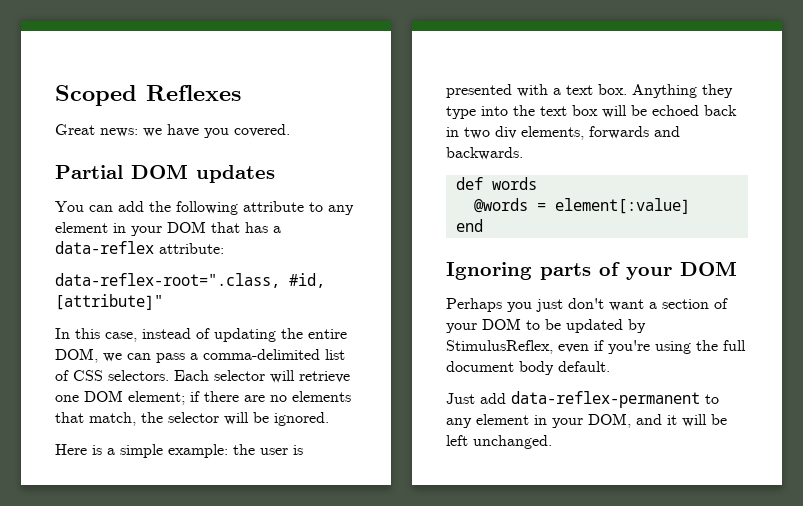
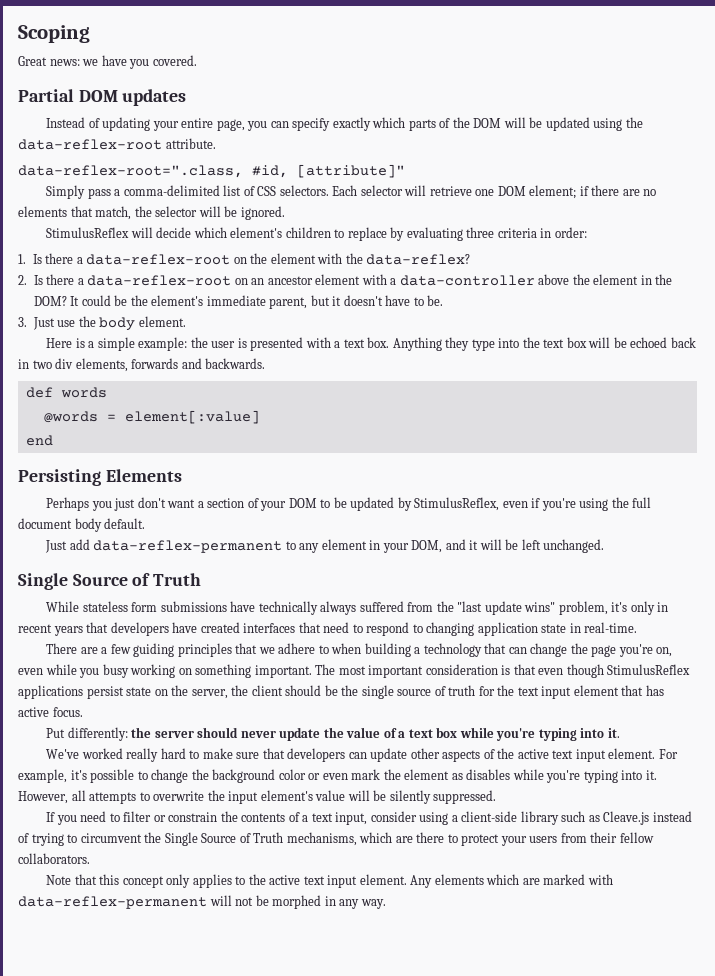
- Scoped Reflexes
+ Scoping
- You can add the following attribute to any element in your DOM that has a data-reflex attribute:
+ Instead of updating your entire page, you can specify exactly which parts of the DOM will be updated using the data-reflex-root attribute.
  data-reflex-root=".class, #id, [attribute]"
- In this case, instead of updating the entire DOM, we can pass a comma-delimited list of CSS selectors.
+ Simply pass a comma-delimited list of CSS selectors.
+ StimulusReflex will decide which element's children to replace by evaluating three criteria in order:
+ 1. Is there a data-reflex-root on the element with the data-reflex?
+ 2. Is there a data-reflex-root on an ancestor element with a data-controller above the element in the DOM? It could be the element's immediate parent, but it doesn't have to be.
+ 3. Just use the body element.
- Ignoring parts of your DOM
+ Persisting Elements
  Just add data-reflex-permanent to any element in your DOM, and it will be left unchanged.
+ Single Source of Truth
+ While stateless form submissions have technically always suffered from the "last update wins" problem, it's only in recent years that developers have created interfaces that need to respond to changing application state in real-time.
+ There are a few guiding principles that we adhere to when building a technology that can change the page you're on, even while you busy working on something important. The most important consideration is that even though StimulusReflex applications persist state on the server, the client should be the single source of truth for the text input element that has active focus.
+ Put differently: the server should never update the value of a text box while you're typing into it.
+ We've worked really hard to make sure that developers can update other aspects of the active text input element. For example, it's possible to change the background color or even mark the element as disables while you're typing into it. However, all attempts to overwrite the input element's value will be silently suppressed.
+ If you need to filter or constrain the contents of a text input, consider using a client-side library such as Cleave.js instead of trying to circumvent the Single Source of Truth mechanisms, which are there to protect your users from their fellow collaborators.
+ Note that this concept only applies to the active text input element. Any elements which are marked with data-reflex-permanent will not be morphed in any way.

